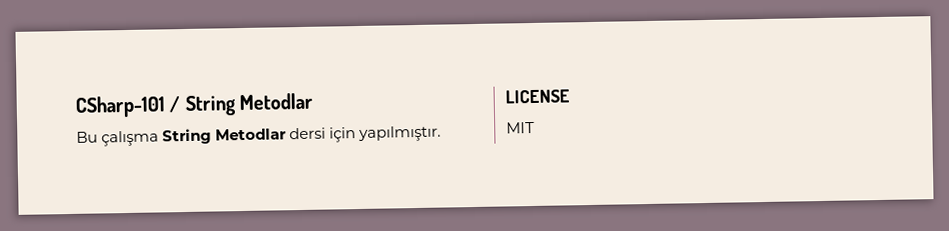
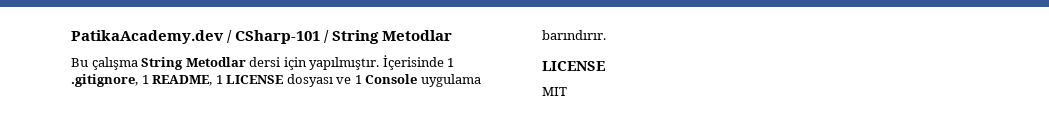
- CSharp-101 / String Metodlar
+ PatikaAcademy.dev / CSharp-101 / String Metodlar
+ İçerisinde 1 .gitignore, 1 README, 1 LICENSE dosyası ve 1 Console uygulama barındırır.

